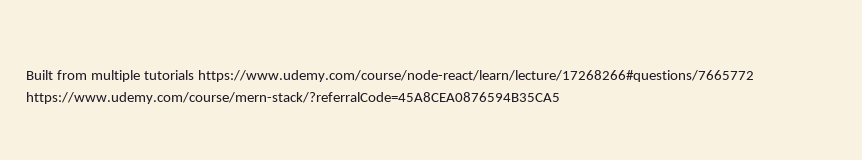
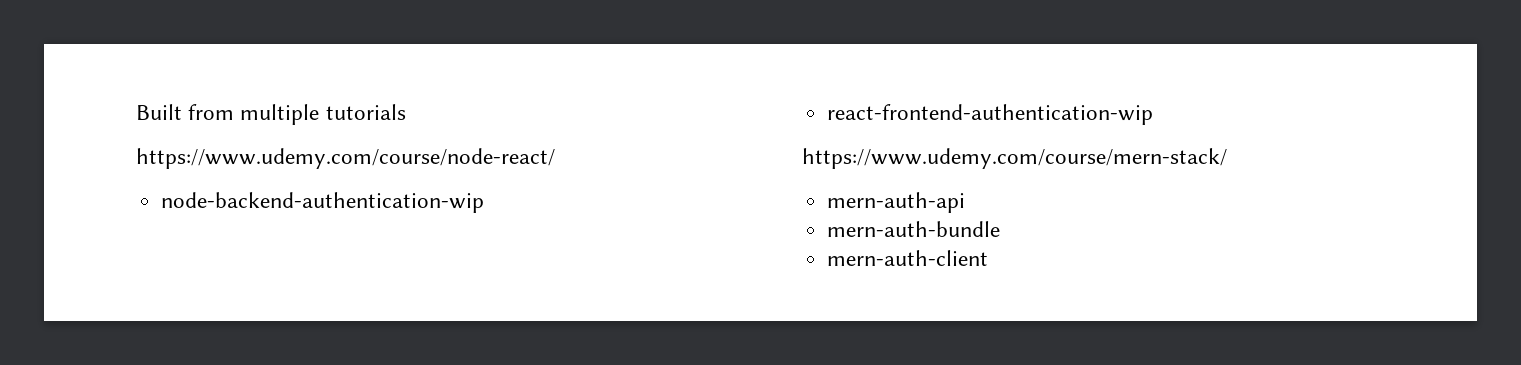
- Built from multiple tutorials https://www.udemy.com/course/node-react/learn/lecture/17268266#questions/7665772 https://www.udemy.com/course/mern-stack/?referralCode=45A8CEA0876594B35CA5
+ Built from multiple tutorials
+ https://www.udemy.com/course/node-react/
+ node-backend-authentication-wip
+ react-frontend-authentication-wip
+ https://www.udemy.com/course/mern-stack/
+ mern-auth-api
+ mern-auth-bundle
+ mern-auth-client

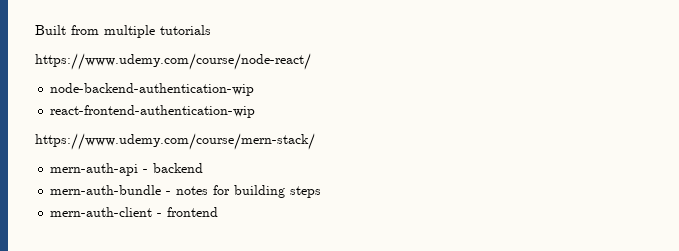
- mern-auth-api
+ mern-auth-api - backend
- mern-auth-bundle
+ mern-auth-bundle - notes for building steps
- mern-auth-client
+ mern-auth-client - frontend

